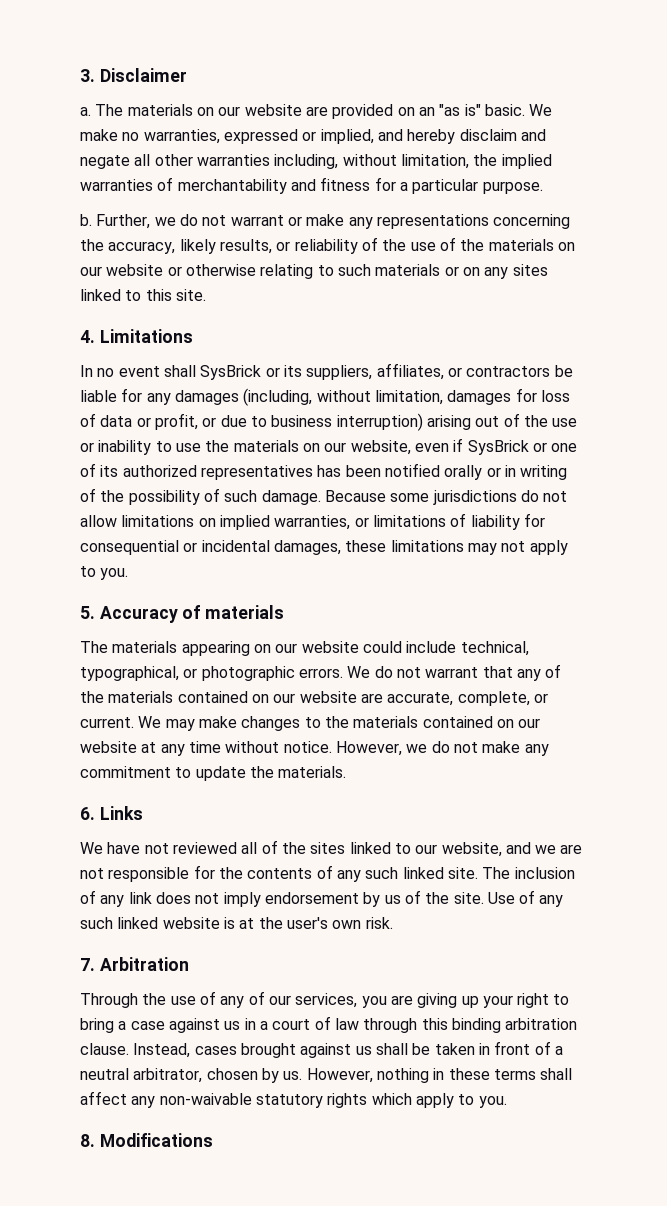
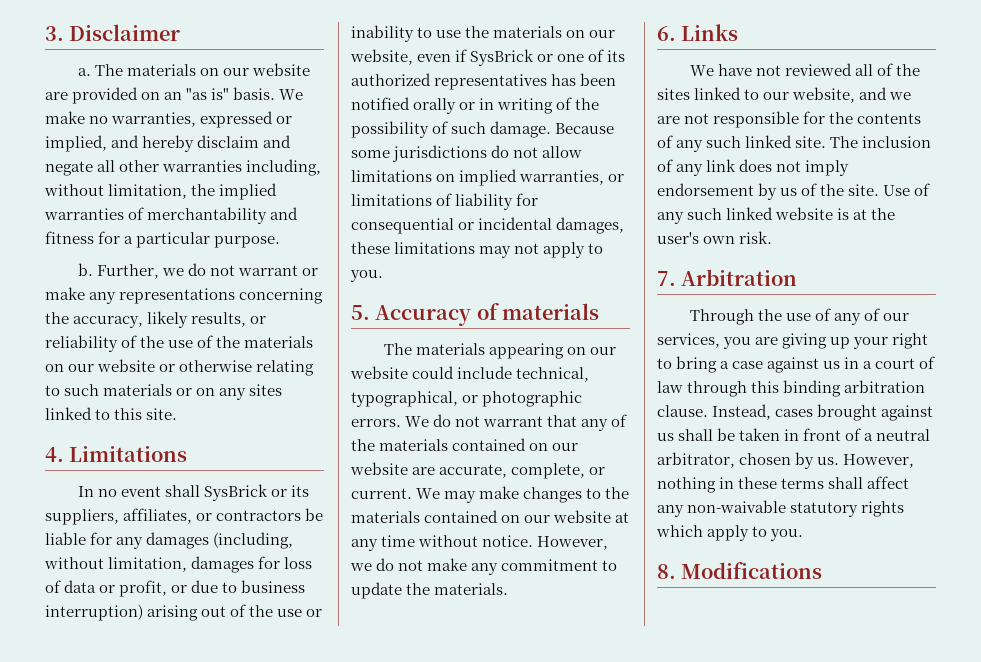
- The materials on our website are provided on an "as is" basic.
+ The materials on our website are provided on an "as is" basis.

